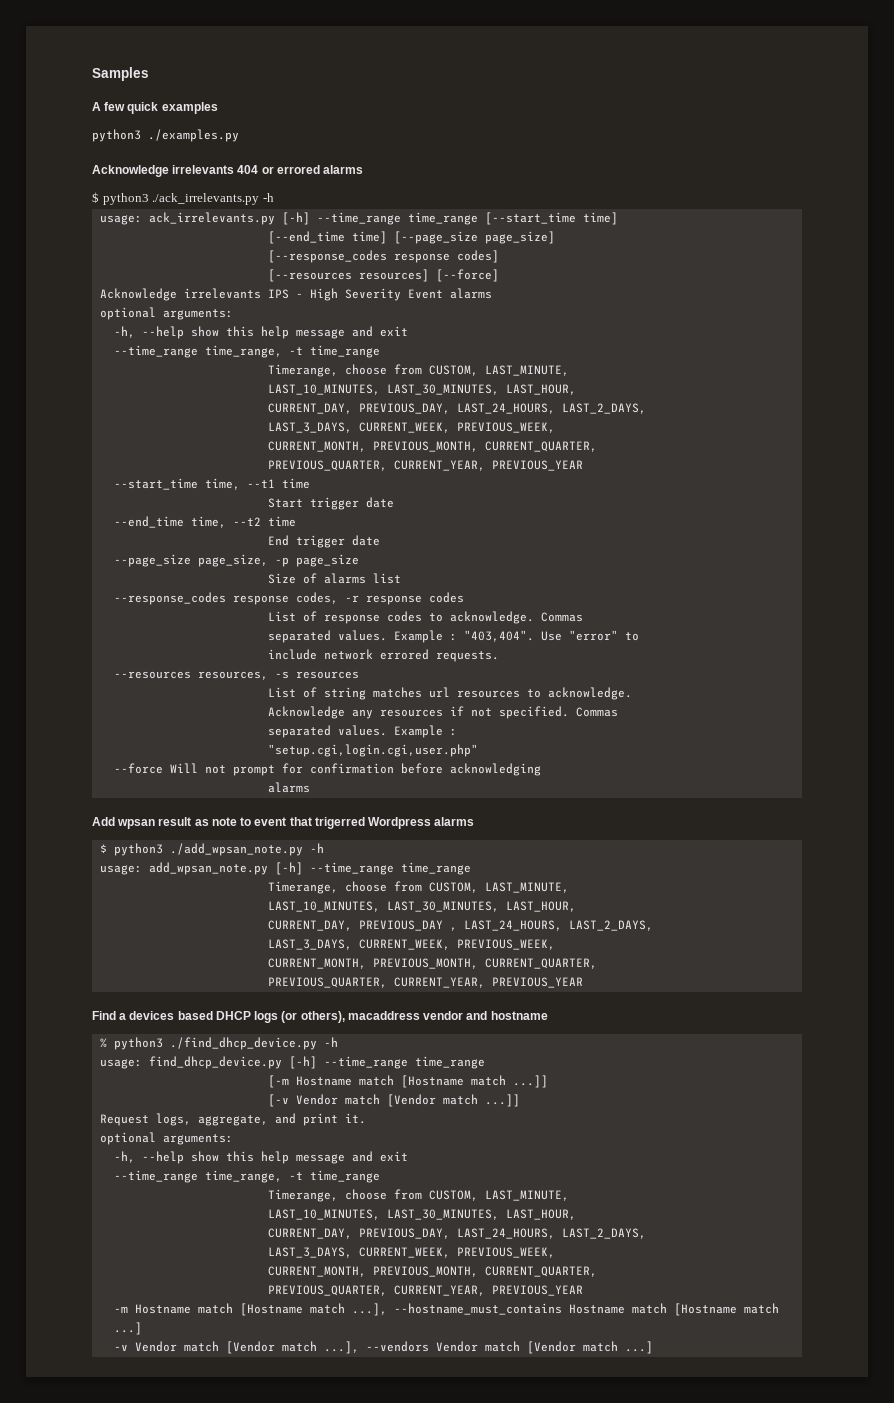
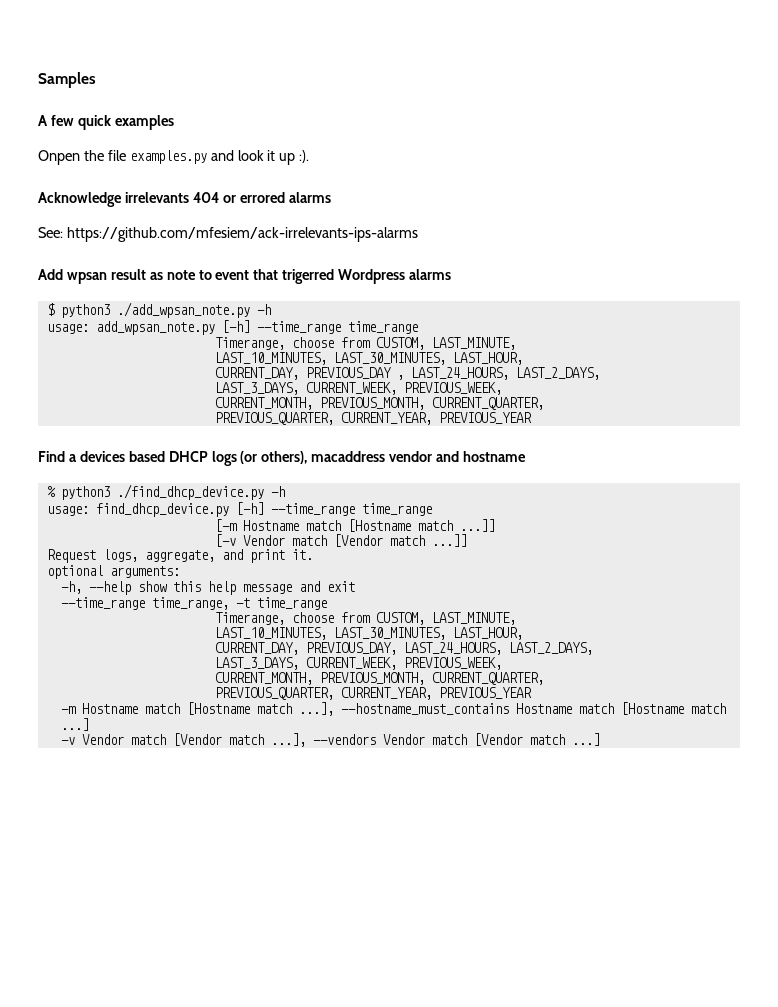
- python3 ./examples.py
+ Onpen the file examples.py and look it up :).
- $ python3 ./ack_irrelevants.py -h
- usage: ack_irrelevants.py [-h] --time_range time_range [--start_time time]
- [--end_time time] [--page_size page_size]
- [--response_codes response codes]
- [--resources resources] [--force]
- Acknowledge irrelevants IPS - High Severity Event alarms
- optional arguments:
- -h, --help show this help message and exit
- --time_range time_range, -t time_range
- Timerange, choose from CUSTOM, LAST_MINUTE,
- LAST_10_MINUTES, LAST_30_MINUTES, LAST_HOUR,
- CURRENT_DAY, PREVIOUS_DAY, LAST_24_HOURS, LAST_2_DAYS,
- LAST_3_DAYS, CURRENT_WEEK, PREVIOUS_WEEK,
- CURRENT_MONTH, PREVIOUS_MONTH, CURRENT_QUARTER,
- PREVIOUS_QUARTER, CURRENT_YEAR, PREVIOUS_YEAR
- --start_time time, --t1 time
- Start trigger date
- --end_time time, --t2 time
- End trigger date
- --page_size page_size, -p page_size
- Size of alarms list
- --response_codes response codes, -r response codes
- List of response codes to acknowledge. Commas
- separated values. Example : "403,404". Use "error" to
- include network errored requests.
- --resources resources, -s resources
- List of string matches url resources to acknowledge.
- Acknowledge any resources if not specified. Commas
- separated values. Example :
- "setup.cgi,login.cgi,user.php"
- --force Will not prompt for confirmation before acknowledging
- alarms
+ See: https://github.com/mfesiem/ack-irrelevants-ips-alarms

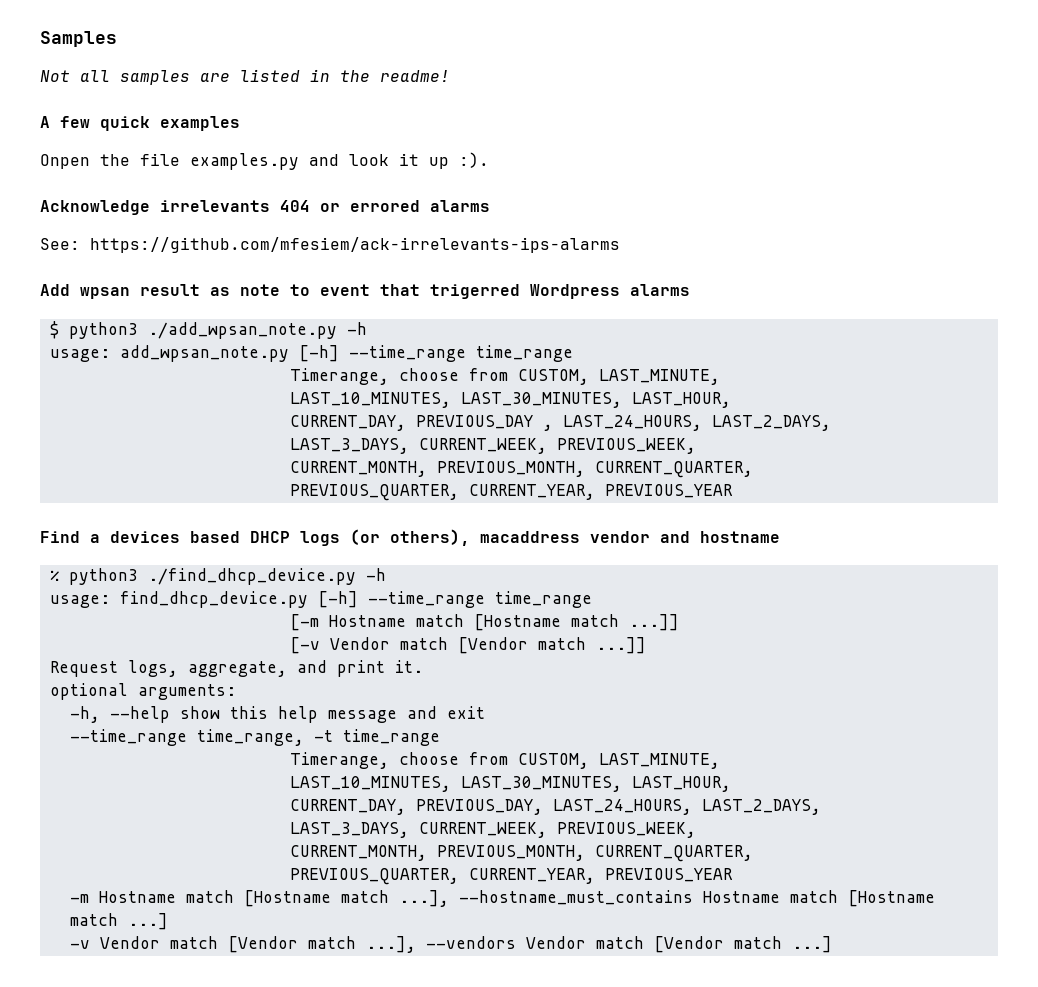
+ Not all samples are listed in the readme!

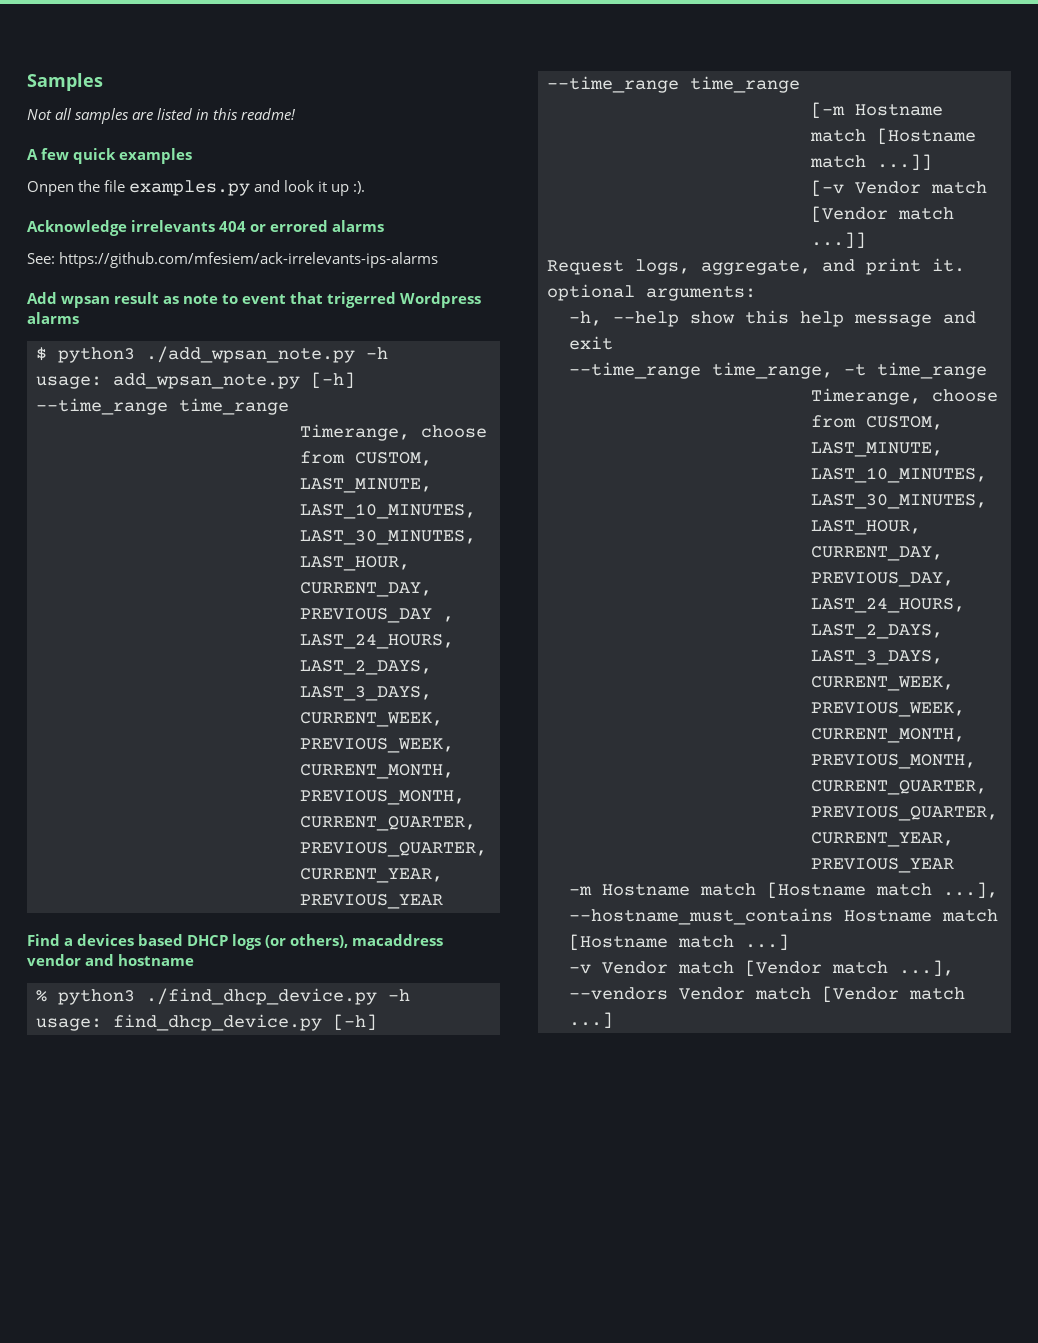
- Not all samples are listed in the readme!
+ Not all samples are listed in this readme!

